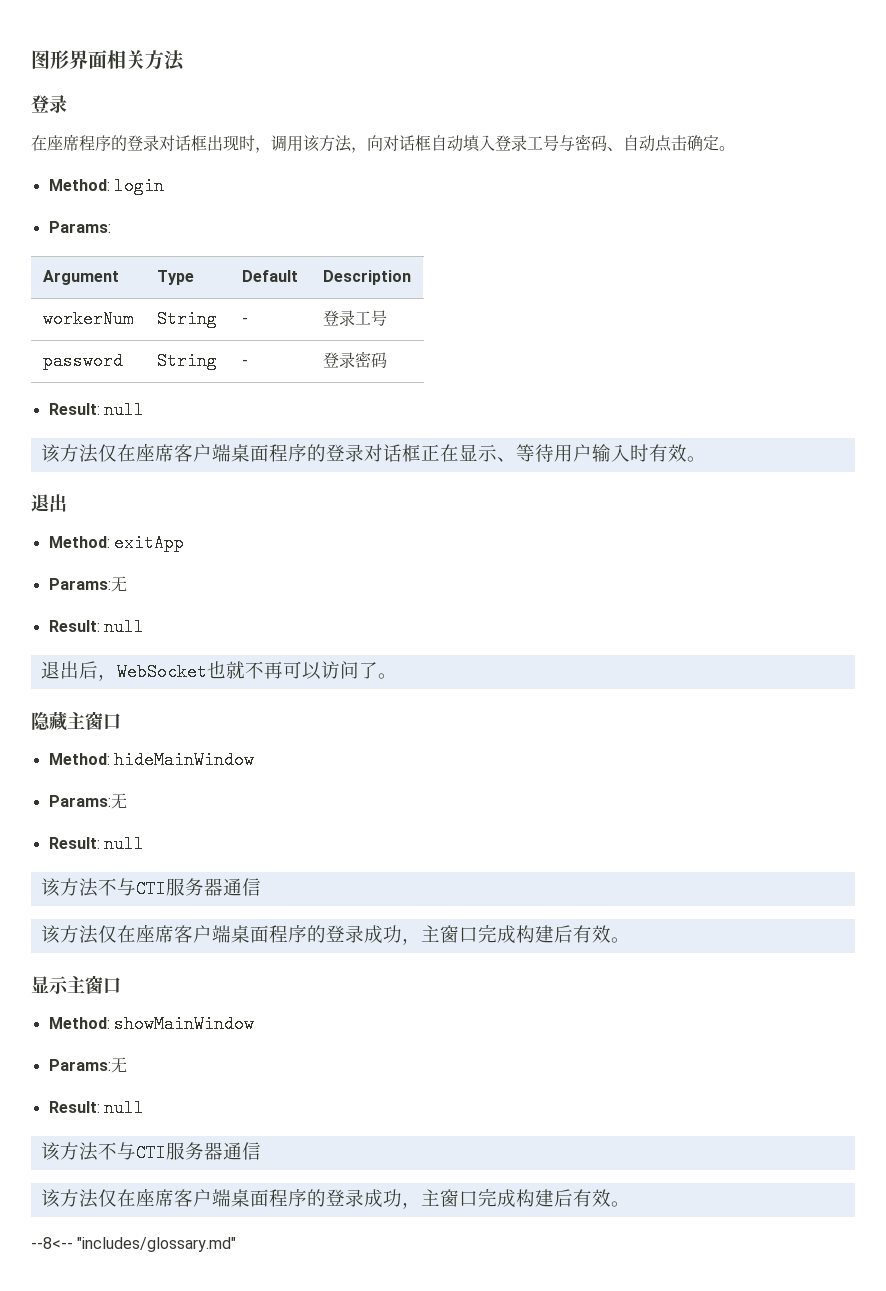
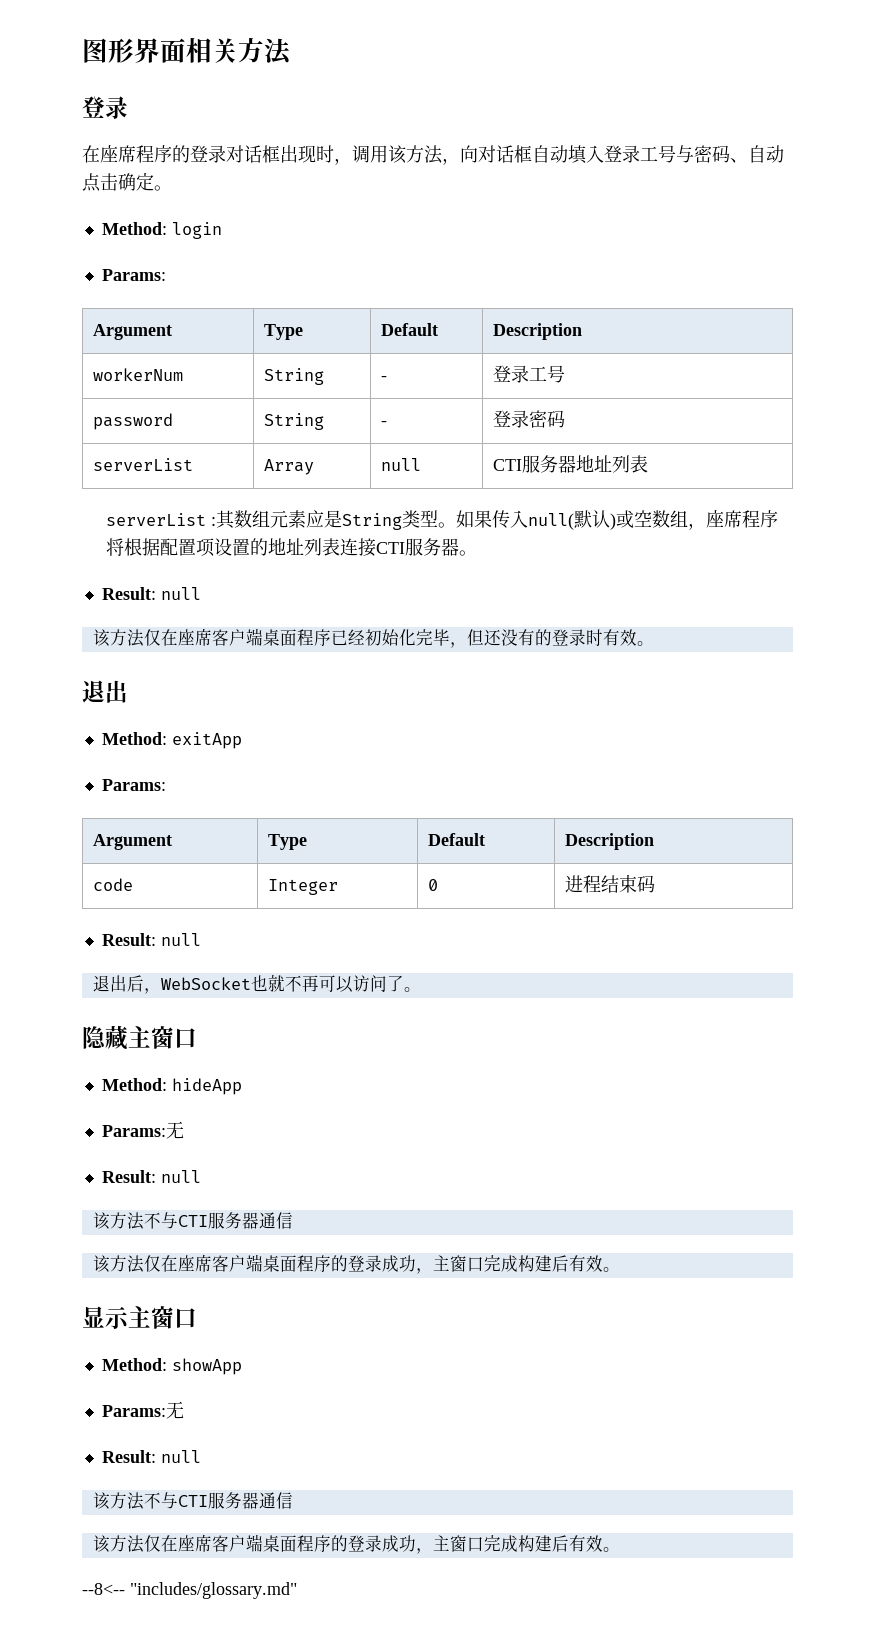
+ serverList | Array | null | CTI服务器地址列表
+ serverList :其数组元素应是String类型。如果传入null(默认)或空数组，座席程序将根据配置项设置的地址列表连接CTI服务器。
- 该方法仅在座席客户端桌面程序的登录对话框正在显示、等待用户输入时有效。
+ 该方法仅在座席客户端桌面程序已经初始化完毕，但还没有的登录时有效。
  Method: exitApp
- Params:无
+ Params:
+ Argument | Type | Default | Description
+ code | Integer | 0 | 进程结束码
- Method: hideMainWindow
+ Method: hideApp
- Method: showMainWindow
+ Method: showApp

